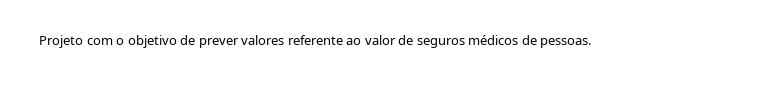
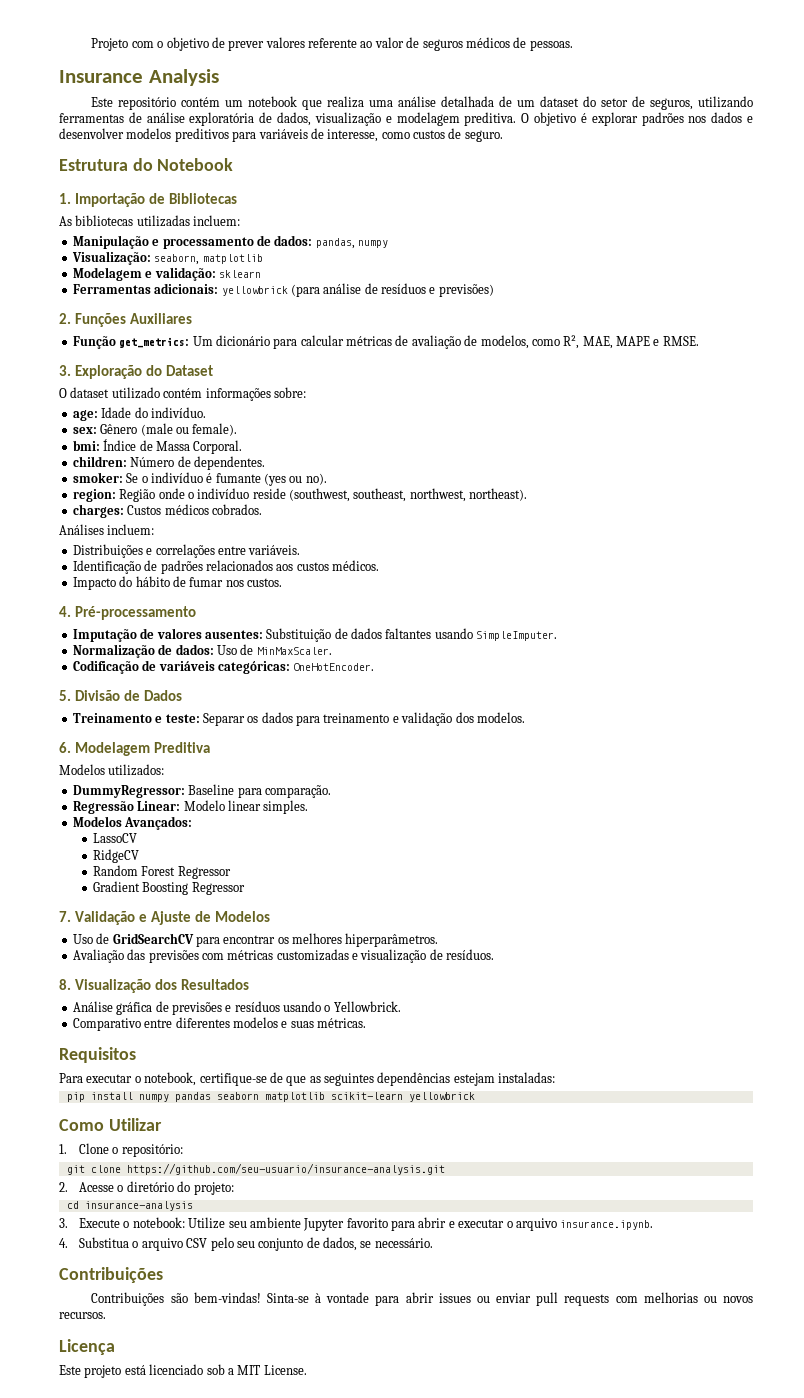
+ Insurance Analysis
+ Este repositório contém um notebook que realiza uma análise detalhada de um dataset do setor de seguros, utilizando ferramentas de análise exploratória de dados, visualização e modelagem preditiva. O objetivo é explorar padrões nos dados e desenvolver modelos preditivos para variáveis de interesse, como custos de seguro.
+ Estrutura do Notebook
+ 1. Importação de Bibliotecas
+ As bibliotecas utilizadas incluem:
+ Manipulação e processamento de dados: pandas, numpy
+ Visualização: seaborn, matplotlib
+ Modelagem e validação: sklearn
+ Ferramentas adicionais: yellowbrick (para análise de resíduos e previsões)
+ 2. Funções Auxiliares
+ Função get_metrics: Um dicionário para calcular métricas de avaliação de modelos, como R², MAE, MAPE e RMSE.
+ 3. Exploração do Dataset
+ O dataset utilizado contém informações sobre:
+ age: Idade do indivíduo.
+ sex: Gênero (male ou female).
+ bmi: Índice de Massa Corporal.
+ children: Número de dependentes.
+ smoker: Se o indivíduo é fumante (yes ou no).
+ region: Região onde o indivíduo reside (southwest, southeast, northwest, northeast).
+ charges: Custos médicos cobrados.
+ Análises incluem:
+ Distribuições e correlações entre variáveis.
+ Identificação de padrões relacionados aos custos médicos.
+ Impacto do hábito de fumar nos custos.
+ 4. Pré-processamento
+ Imputação de valores ausentes: Substituição de dados faltantes usando SimpleImputer.
+ Normalização de dados: Uso de MinMaxScaler.
+ Codificação de variáveis categóricas: OneHotEncoder.
+ 5. Divisão de Dados
+ Treinamento e teste: Separar os dados para treinamento e validação dos modelos.
+ 6. Modelagem Preditiva
+ Modelos utilizados:
+ DummyRegressor: Baseline para comparação.
+ Regressão Linear: Modelo linear simples.
+ Modelos Avançados:
+ LassoCV
+ RidgeCV
+ Random Forest Regressor
+ Gradient Boosting Regressor
+ 7. Validação e Ajuste de Modelos
+ Uso de GridSearchCV para encontrar os melhores hiperparâmetros.
+ Avaliação das previsões com métricas customizadas e visualização de resíduos.
+ 8. Visualização dos Resultados
+ Análise gráfica de previsões e resíduos usando o Yellowbrick.
+ Comparativo entre diferentes modelos e suas métricas.
+ Requisitos
+ Para executar o notebook, certifique-se de que as seguintes dependências estejam instaladas:
+ pip install numpy pandas seaborn matplotlib scikit-learn yellowbrick
+ Como Utilizar
+ 1. Clone o repositório:
+ git clone https://github.com/seu-usuario/insurance-analysis.git
+ 2. Acesse o diretório do projeto:
+ cd insurance-analysis
+ 3. Execute o notebook: Utilize seu ambiente Jupyter favorito para abrir e executar o arquivo insurance.ipynb.
+ 4. Substitua o arquivo CSV pelo seu conjunto de dados, se necessário.
+ Contribuições
+ Contribuições são bem-vindas! Sinta-se à vontade para abrir issues ou enviar pull requests com melhorias ou novos recursos.
+ Licença
+ Este projeto está licenciado sob a MIT License.

